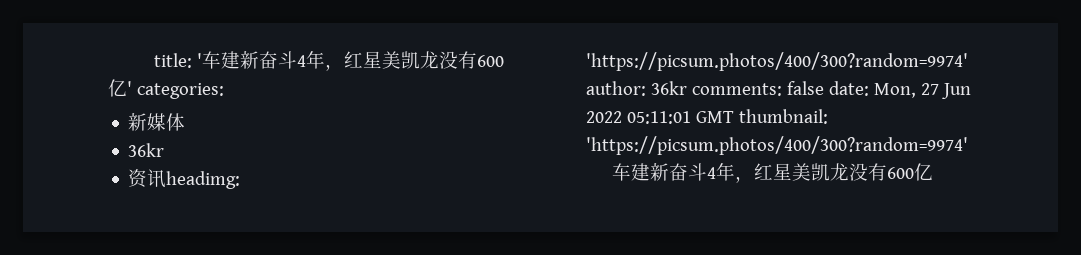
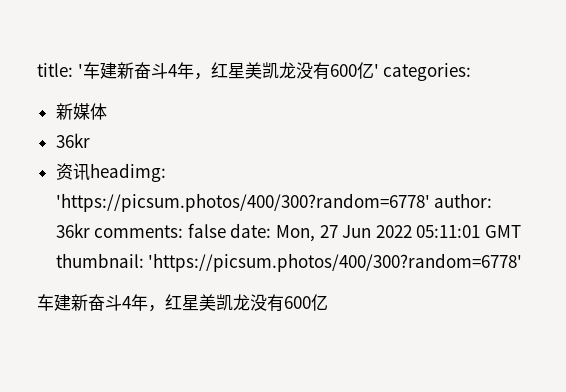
- 资讯headimg: 'https://picsum.photos/400/300?random=9974' author: 36kr comments: false date: Mon, 27 Jun 2022 05:11:01 GMT thumbnail: 'https://picsum.photos/400/300?random=9974'
+ 资讯headimg: 'https://picsum.photos/400/300?random=6778' author: 36kr comments: false date: Mon, 27 Jun 2022 05:11:01 GMT thumbnail: 'https://picsum.photos/400/300?random=6778'

